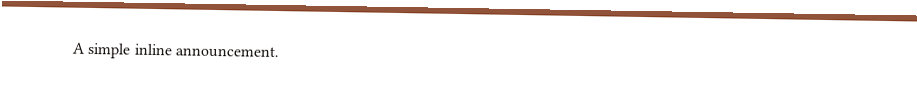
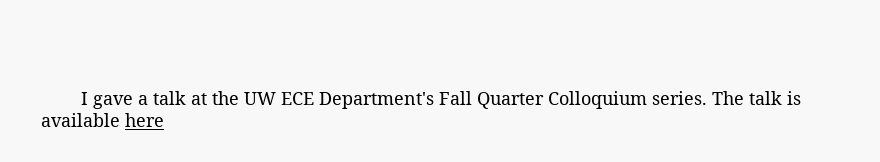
- A simple inline announcement.
+ I gave a talk at the UW ECE Department's Fall Quarter Colloquium series. The talk is available here

